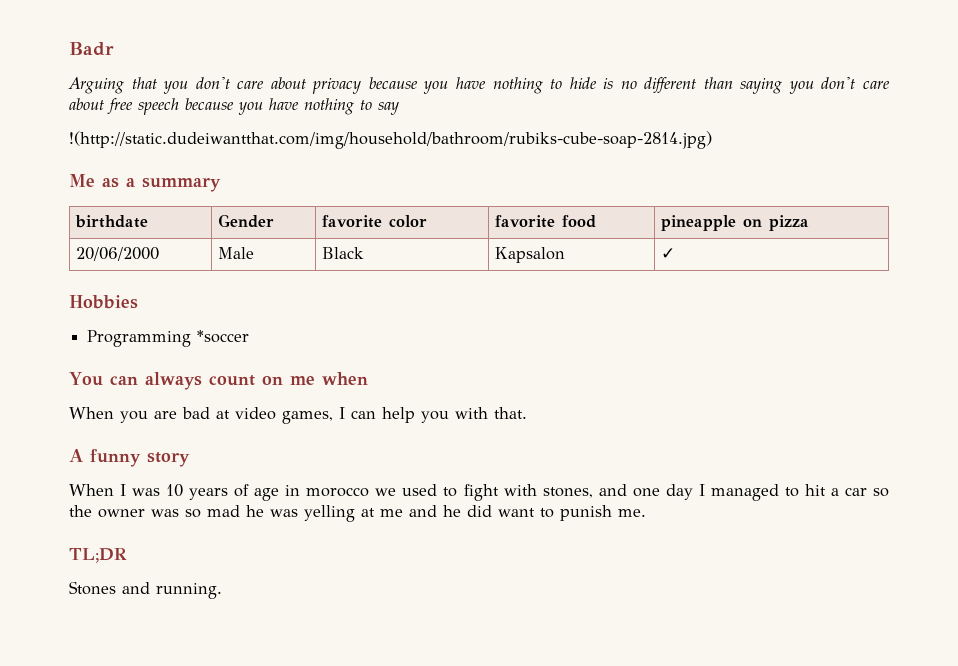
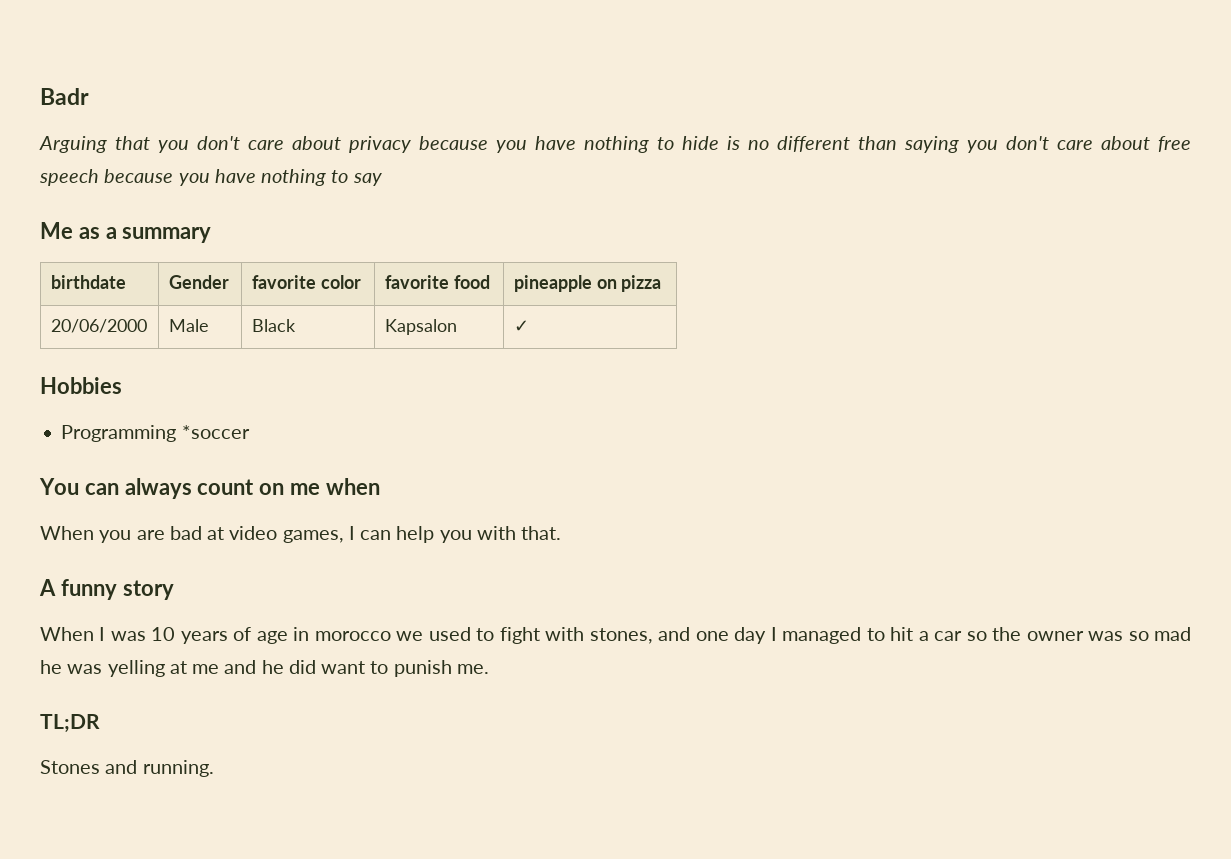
- !(http://static.dudeiwantthat.com/img/household/bathroom/rubiks-cube-soap-2814.jpg)

